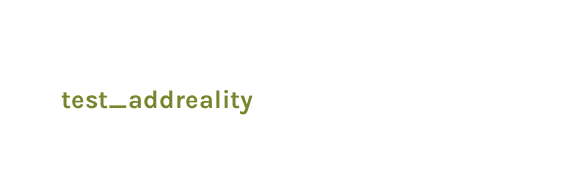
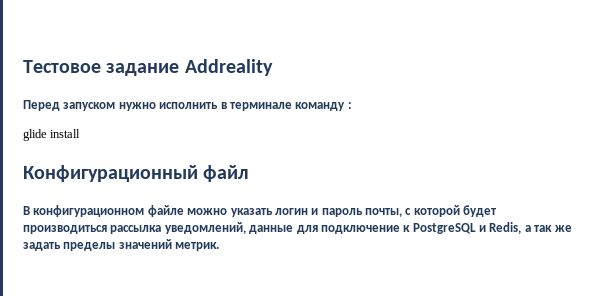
- test_addreality
+ Тестовое задание Addreality
+ Перед запуском нужно исполнить в терминале команду :
+ glide install
+ Конфигурационный файл
+ В конфигурационном файле можно указать логин и пароль почты, с которой будет производиться рассылка уведомлений, данные для подключение к PostgreSQL и Redis, а так же задать пределы значений метрик.

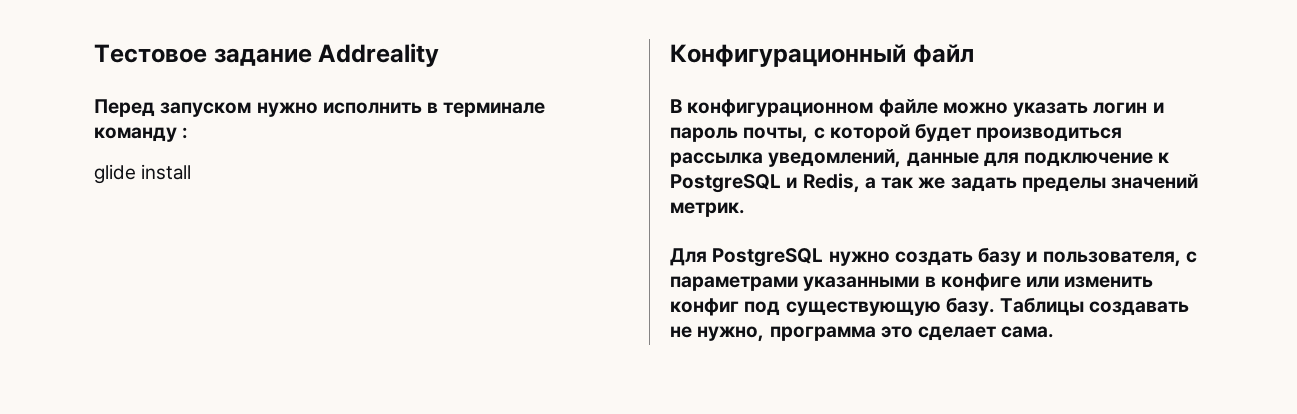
+ Для PostgreSQL нужно создать базу и пользователя, с параметрами указанными в конфиге или изменить конфиг под существующую базу. Таблицы создавать не нужно, программа это сделает сама.

